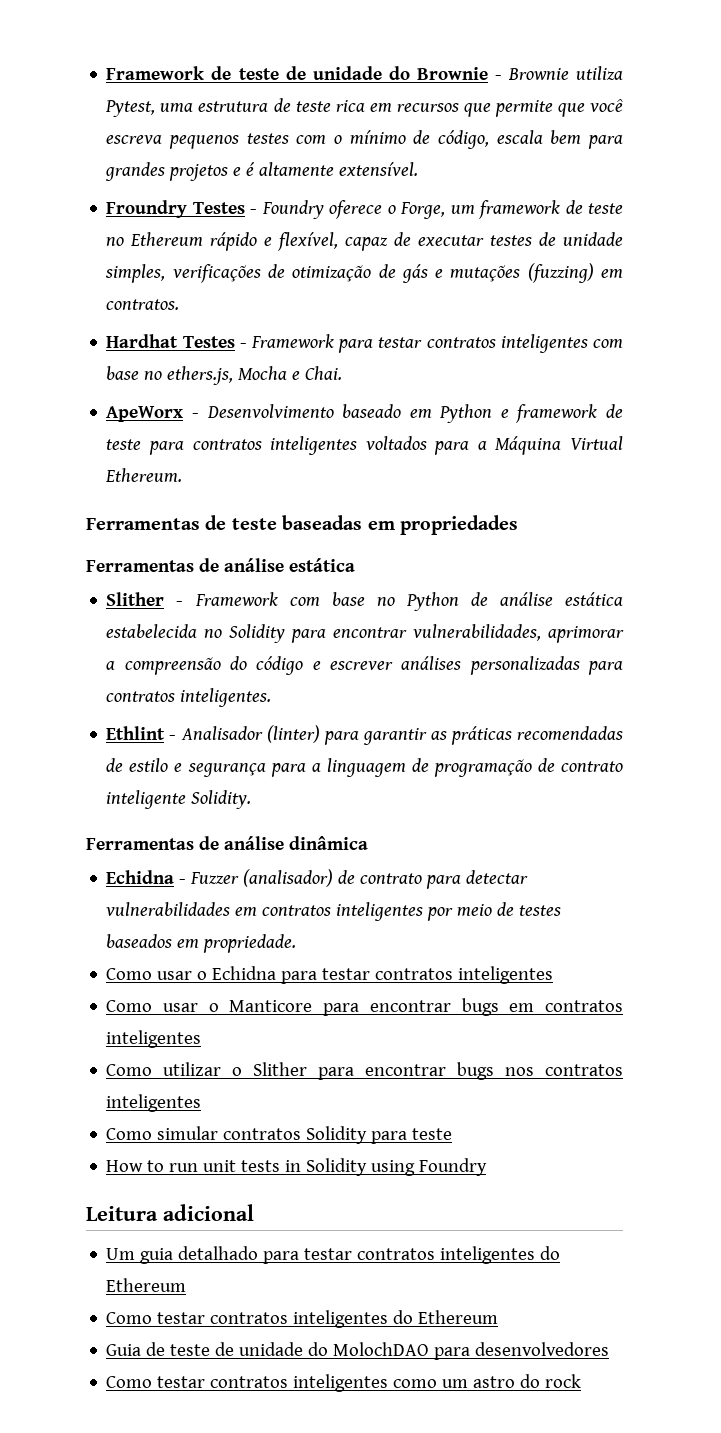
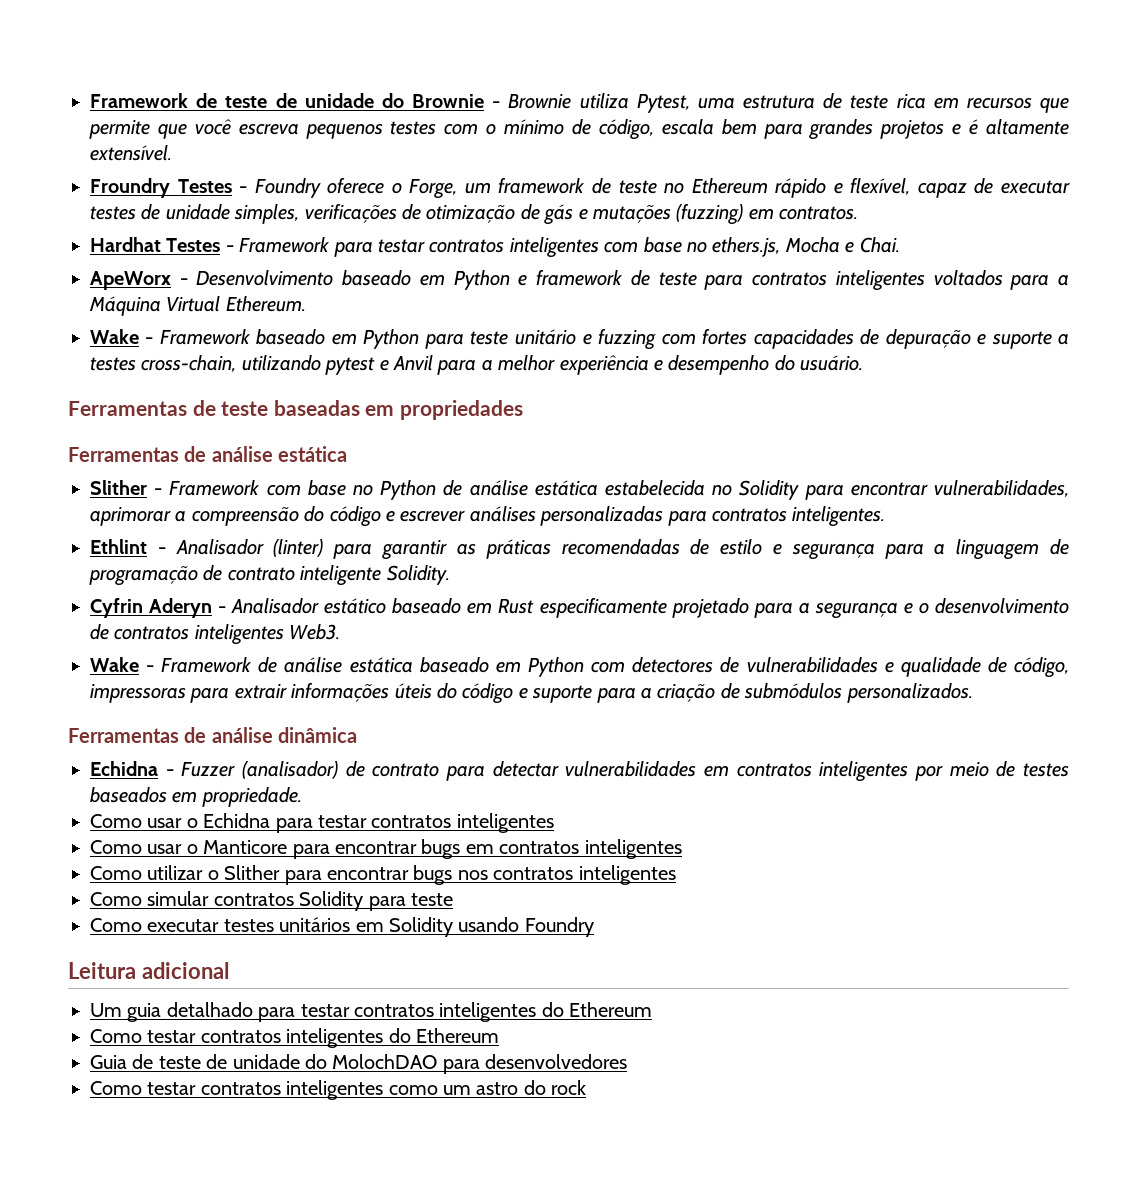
+ Wake - Framework baseado em Python para teste unitário e fuzzing com fortes capacidades de depuração e suporte a testes cross-chain, utilizando pytest e Anvil para a melhor experiência e desempenho do usuário.
+ Cyfrin Aderyn - Analisador estático baseado em Rust especificamente projetado para a segurança e o desenvolvimento de contratos inteligentes Web3.
+ Wake - Framework de análise estática baseado em Python com detectores de vulnerabilidades e qualidade de código, impressoras para extrair informações úteis do código e suporte para a criação de submódulos personalizados.
- How to run unit tests in Solidity using Foundry
+ Como executar testes unitários em Solidity usando Foundry

